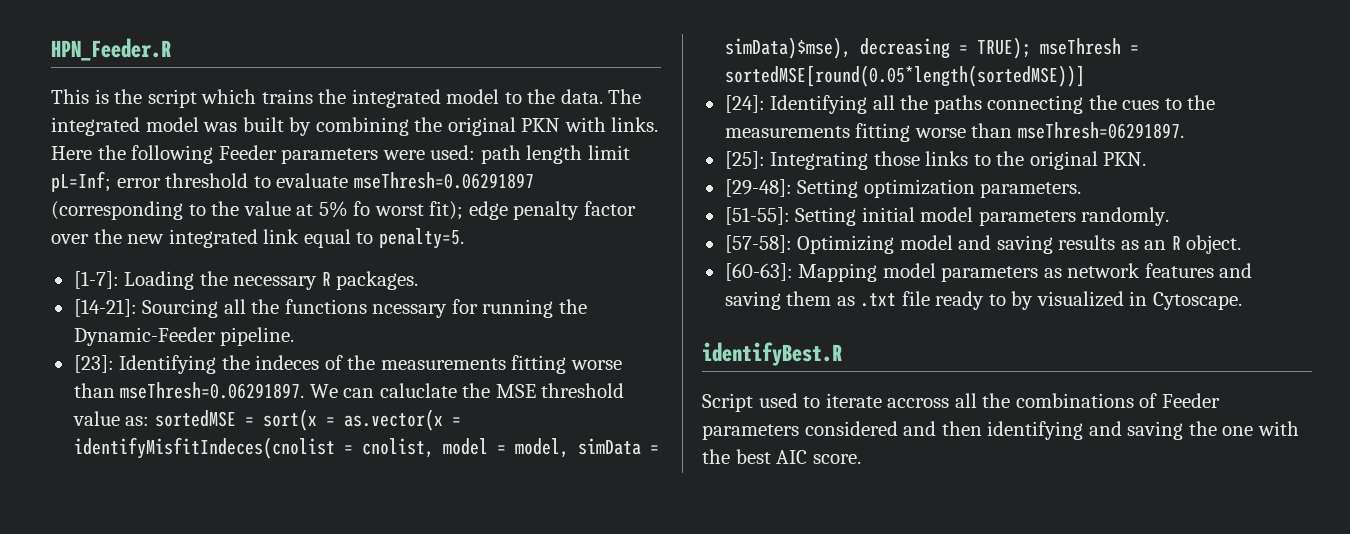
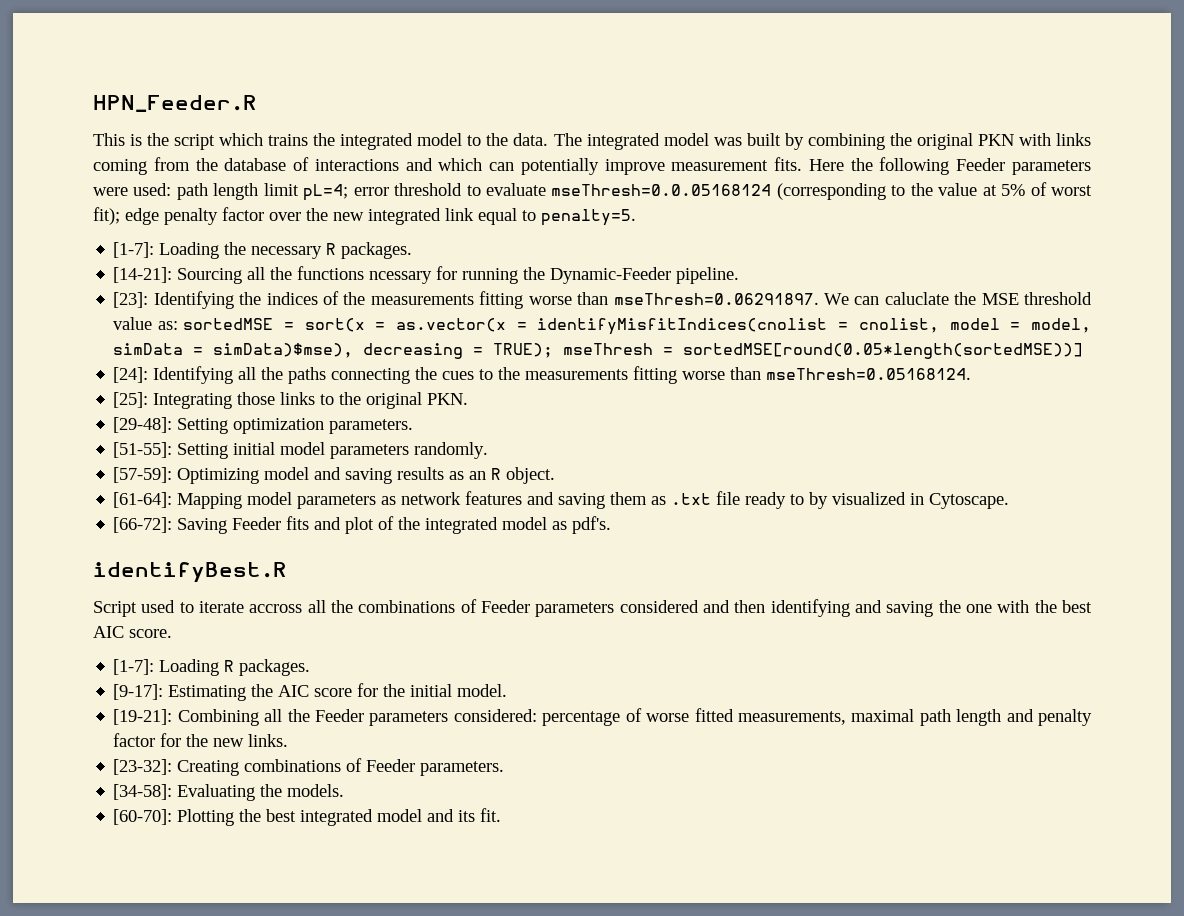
- The integrated model was built by combining the original PKN with links.
+ The integrated model was built by combining the original PKN with links coming from the database of interactions and which can potentially improve measurement fits.
- Here the following Feeder parameters were used: path length limit pL=Inf; error threshold to evaluate mseThresh=0.06291897 (corresponding to the value at 5% fo worst fit); edge penalty factor over the new integrated link equal to penalty=5.
+ Here the following Feeder parameters were used: path length limit pL=4; error threshold to evaluate mseThresh=0.0.05168124 (corresponding to the value at 5% of worst fit); edge penalty factor over the new integrated link equal to penalty=5.
- [23]: Identifying the indeces of the measurements fitting worse than mseThresh=0.06291897. We can caluclate the MSE threshold value as: sortedMSE = sort(x = as.vector(x = identifyMisfitIndeces(cnolist = cnolist, model = model, simData = simData)$mse), decreasing = TRUE); mseThresh = sortedMSE[round(0.05*length(sortedMSE))]
+ [23]: Identifying the indices of the measurements fitting worse than mseThresh=0.06291897. We can caluclate the MSE threshold value as: sortedMSE = sort(x = as.vector(x = identifyMisfitIndices(cnolist = cnolist, model = model, simData = simData)$mse), decreasing = TRUE); mseThresh = sortedMSE[round(0.05*length(sortedMSE))]
- [24]: Identifying all the paths connecting the cues to the measurements fitting worse than mseThresh=06291897.
+ [24]: Identifying all the paths connecting the cues to the measurements fitting worse than mseThresh=0.05168124.
- [57-58]: Optimizing model and saving results as an R object.
+ [57-59]: Optimizing model and saving results as an R object.
- [60-63]: Mapping model parameters as network features and saving them as .txt file ready to by visualized in Cytoscape.
+ [61-64]: Mapping model parameters as network features and saving them as .txt file ready to by visualized in Cytoscape.
+ [66-72]: Saving Feeder fits and plot of the integrated model as pdf's.
+ [1-7]: Loading R packages.
+ [9-17]: Estimating the AIC score for the initial model.
+ [19-21]: Combining all the Feeder parameters considered: percentage of worse fitted measurements, maximal path length and penalty factor for the new links.
+ [23-32]: Creating combinations of Feeder parameters.
+ [34-58]: Evaluating the models.
+ [60-70]: Plotting the best integrated model and its fit.

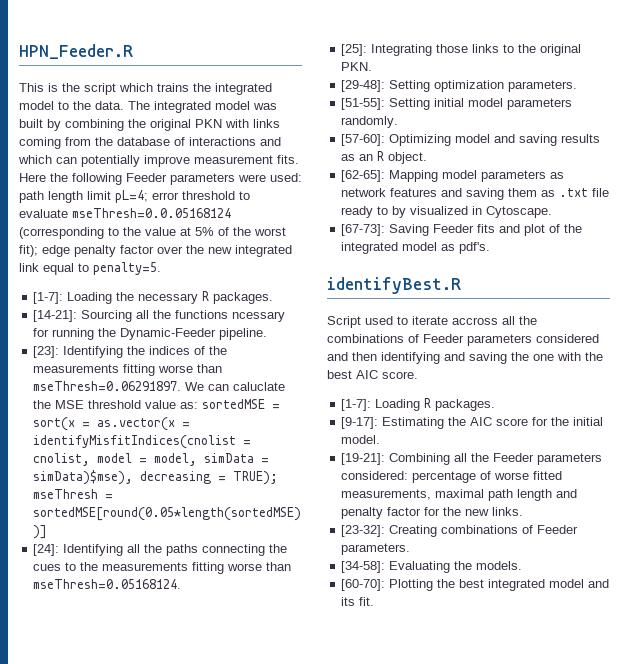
- Here the following Feeder parameters were used: path length limit pL=4; error threshold to evaluate mseThresh=0.0.05168124 (corresponding to the value at 5% of worst fit); edge penalty factor over the new integrated link equal to penalty=5.
+ Here the following Feeder parameters were used: path length limit pL=4; error threshold to evaluate mseThresh=0.0.05168124 (corresponding to the value at 5% of the worst fit); edge penalty factor over the new integrated link equal to penalty=5.
- [57-59]: Optimizing model and saving results as an R object.
+ [57-60]: Optimizing model and saving results as an R object.
- [61-64]: Mapping model parameters as network features and saving them as .txt file ready to by visualized in Cytoscape.
+ [62-65]: Mapping model parameters as network features and saving them as .txt file ready to by visualized in Cytoscape.
- [66-72]: Saving Feeder fits and plot of the integrated model as pdf's.
+ [67-73]: Saving Feeder fits and plot of the integrated model as pdf's.

